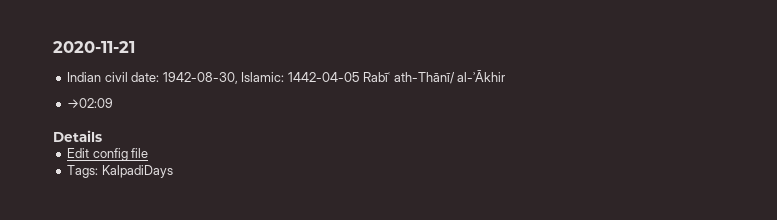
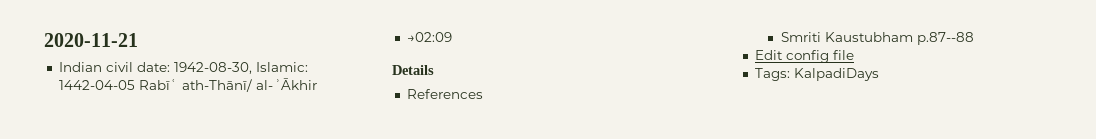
+ References
+ Smriti Kaustubham p.87--88

